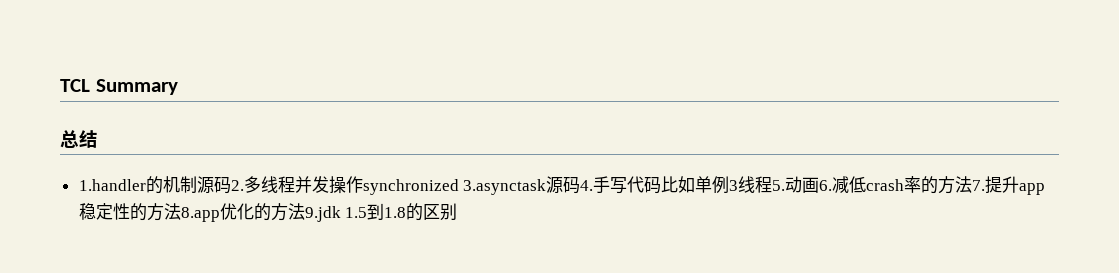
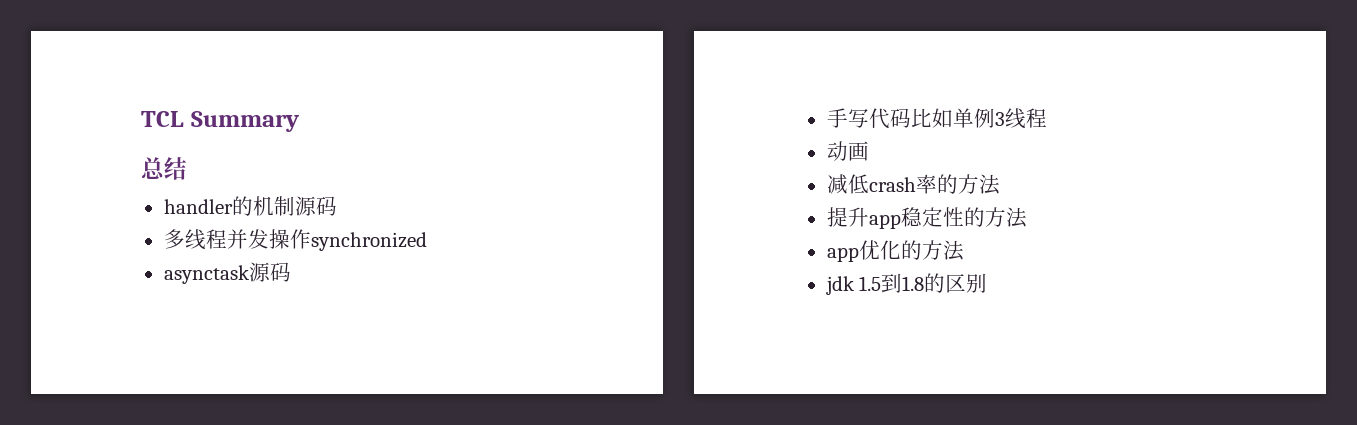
- 1.handler的机制源码2.多线程并发操作synchronized 3.asynctask源码4.手写代码比如单例3线程5.动画6.减低crash率的方法7.提升app稳定性的方法8.app优化的方法9.jdk 1.5到1.8的区别
+ handler的机制源码
+ 多线程并发操作synchronized
+ asynctask源码
+ 手写代码比如单例3线程
+ 动画
+ 减低crash率的方法
+ 提升app稳定性的方法
+ app优化的方法
+ jdk 1.5到1.8的区别

